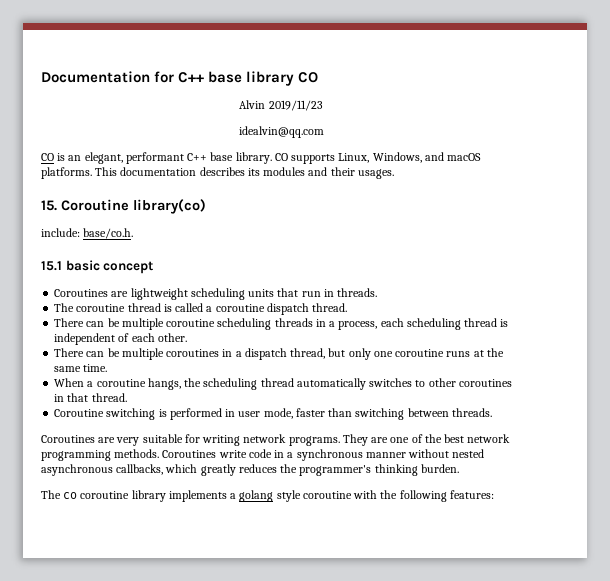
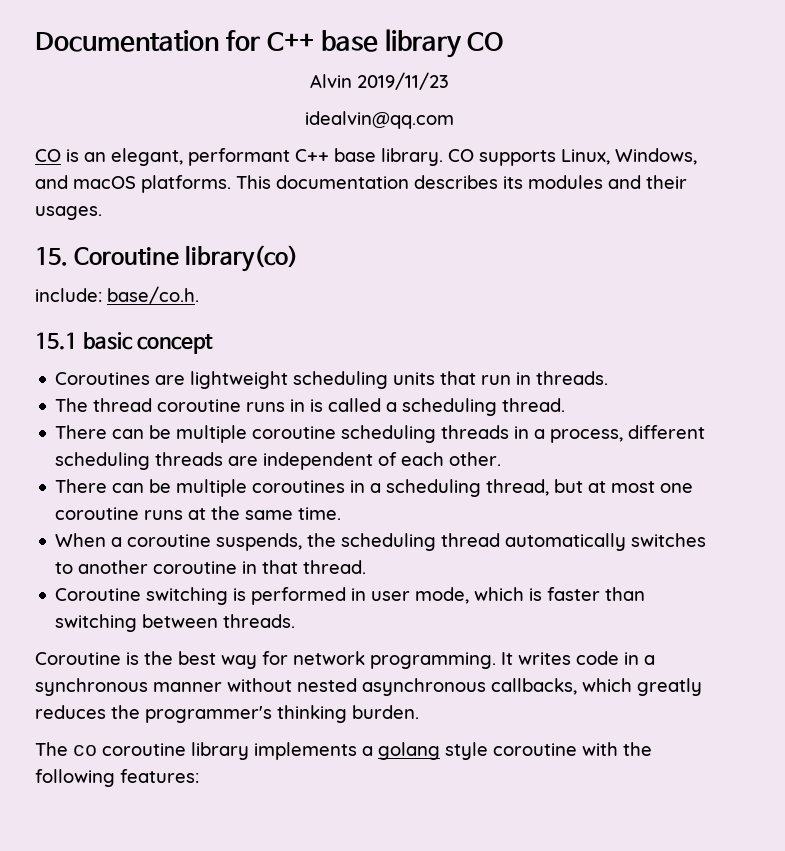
- The coroutine thread is called a coroutine dispatch thread.
+ The thread coroutine runs in is called a scheduling thread.
- There can be multiple coroutine scheduling threads in a process, each scheduling thread is independent of each other.
+ There can be multiple coroutine scheduling threads in a process, different scheduling threads are independent of each other.
- There can be multiple coroutines in a dispatch thread, but only one coroutine runs at the same time.
+ There can be multiple coroutines in a scheduling thread, but at most one coroutine runs at the same time.
- When a coroutine hangs, the scheduling thread automatically switches to other coroutines in that thread.
+ When a coroutine suspends, the scheduling thread automatically switches to another coroutine in that thread.
- Coroutine switching is performed in user mode, faster than switching between threads.
+ Coroutine switching is performed in user mode, which is faster than switching between threads.
- Coroutines are very suitable for writing network programs. They are one of the best network programming methods. Coroutines write code in a synchronous manner without nested asynchronous callbacks, which greatly reduces the programmer's thinking burden.
+ Coroutine is the best way for network programming. It writes code in a synchronous manner without nested asynchronous callbacks, which greatly reduces the programmer's thinking burden.

